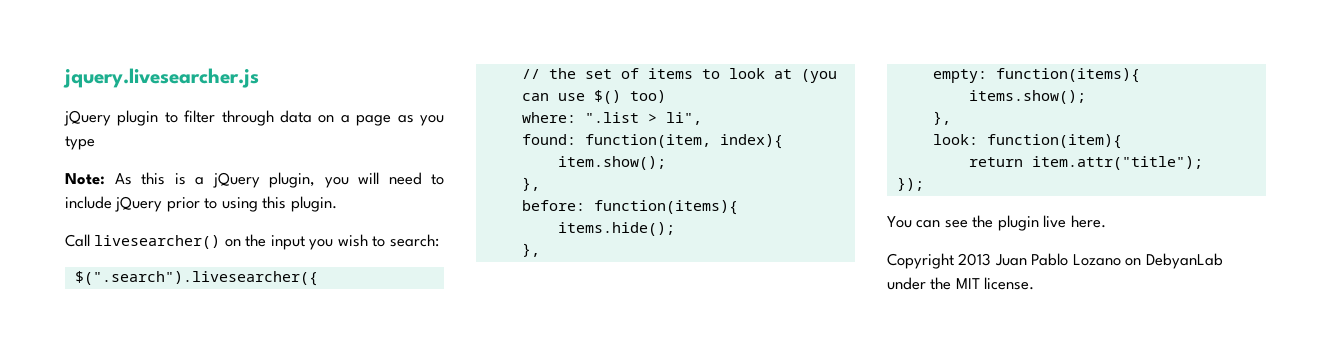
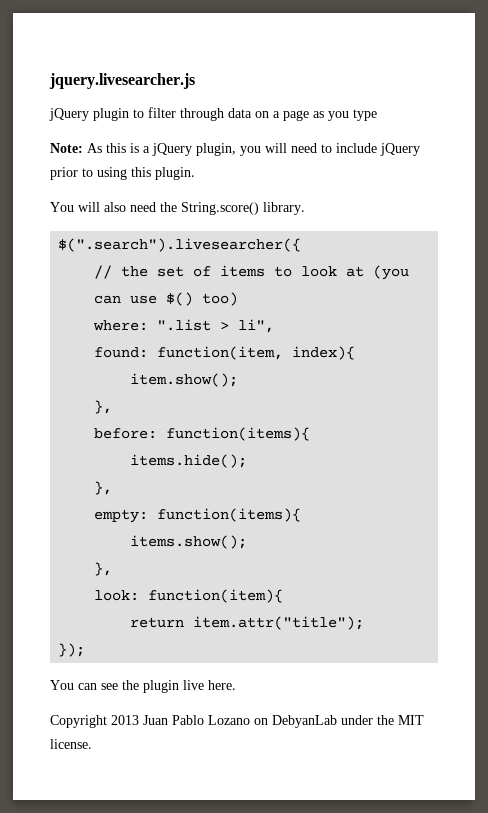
- Call livesearcher() on the input you wish to search:
+ You will also need the String.score() library.

